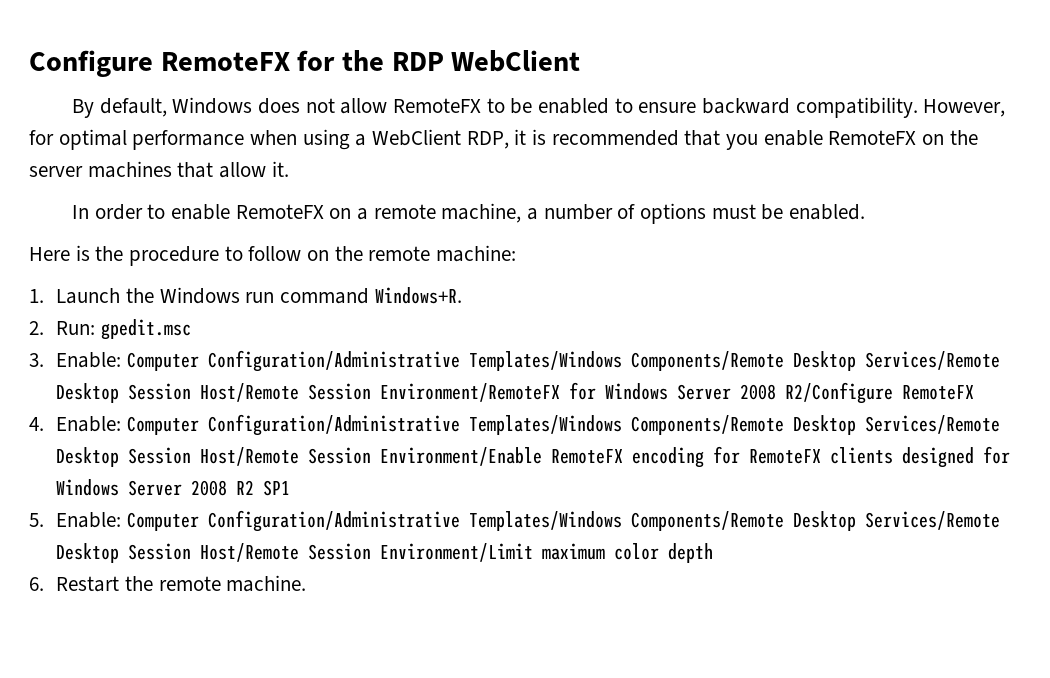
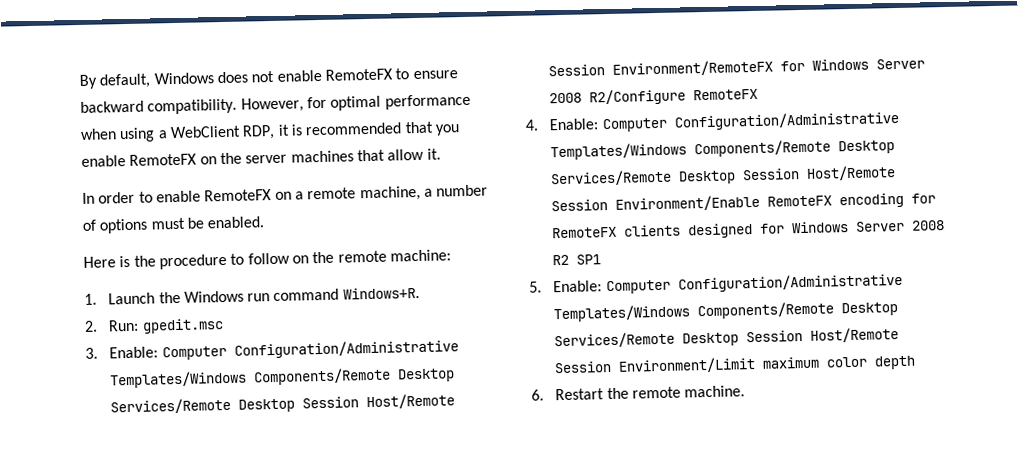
- Configure RemoteFX for the RDP WebClient
- By default, Windows does not allow RemoteFX to be enabled to ensure backward compatibility.
+ By default, Windows does not enable RemoteFX to ensure backward compatibility.

